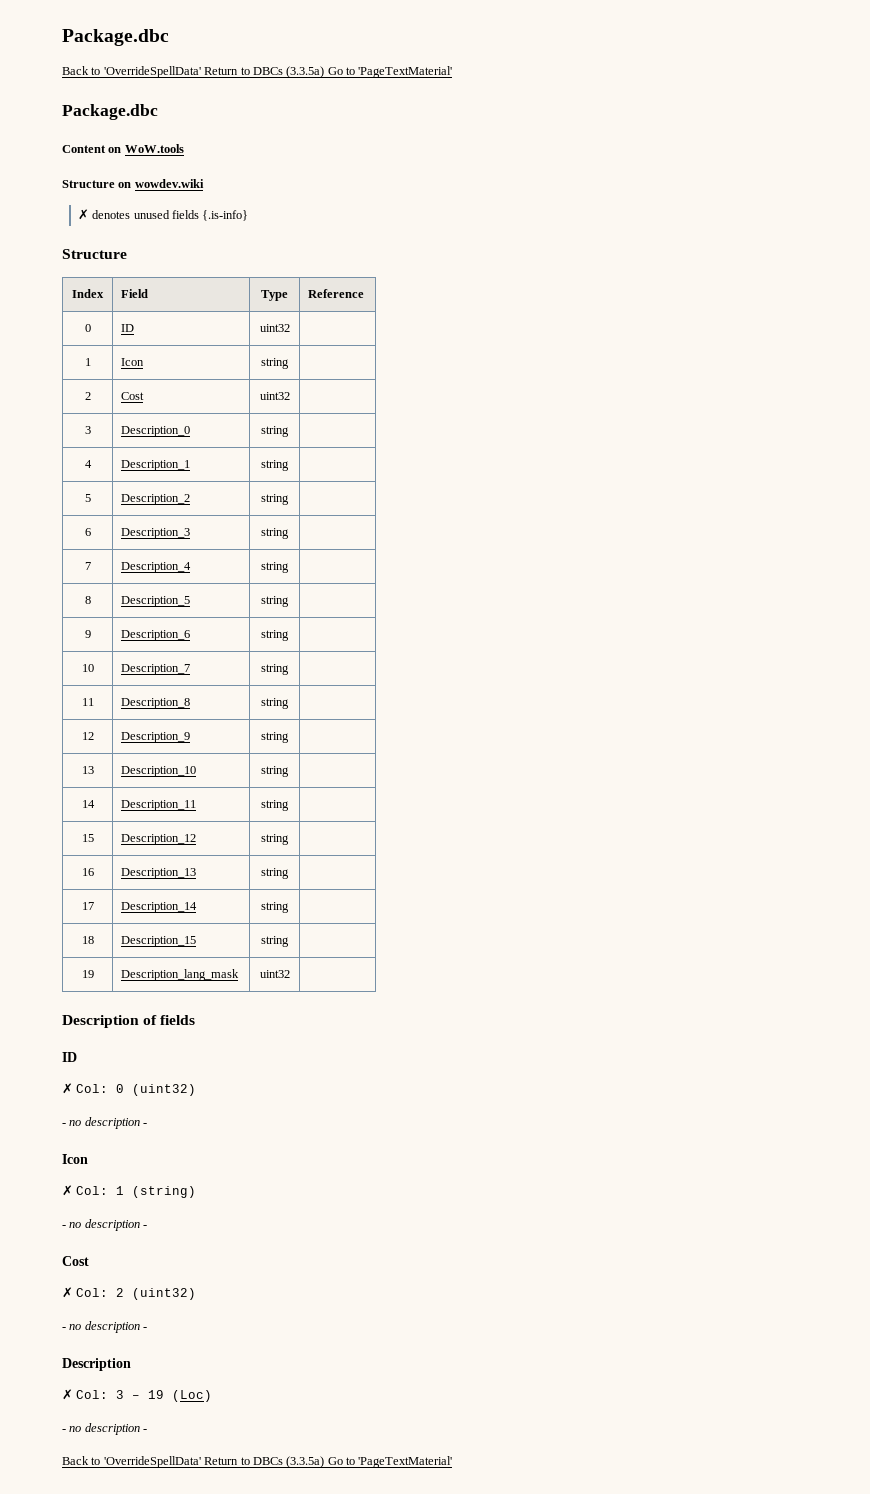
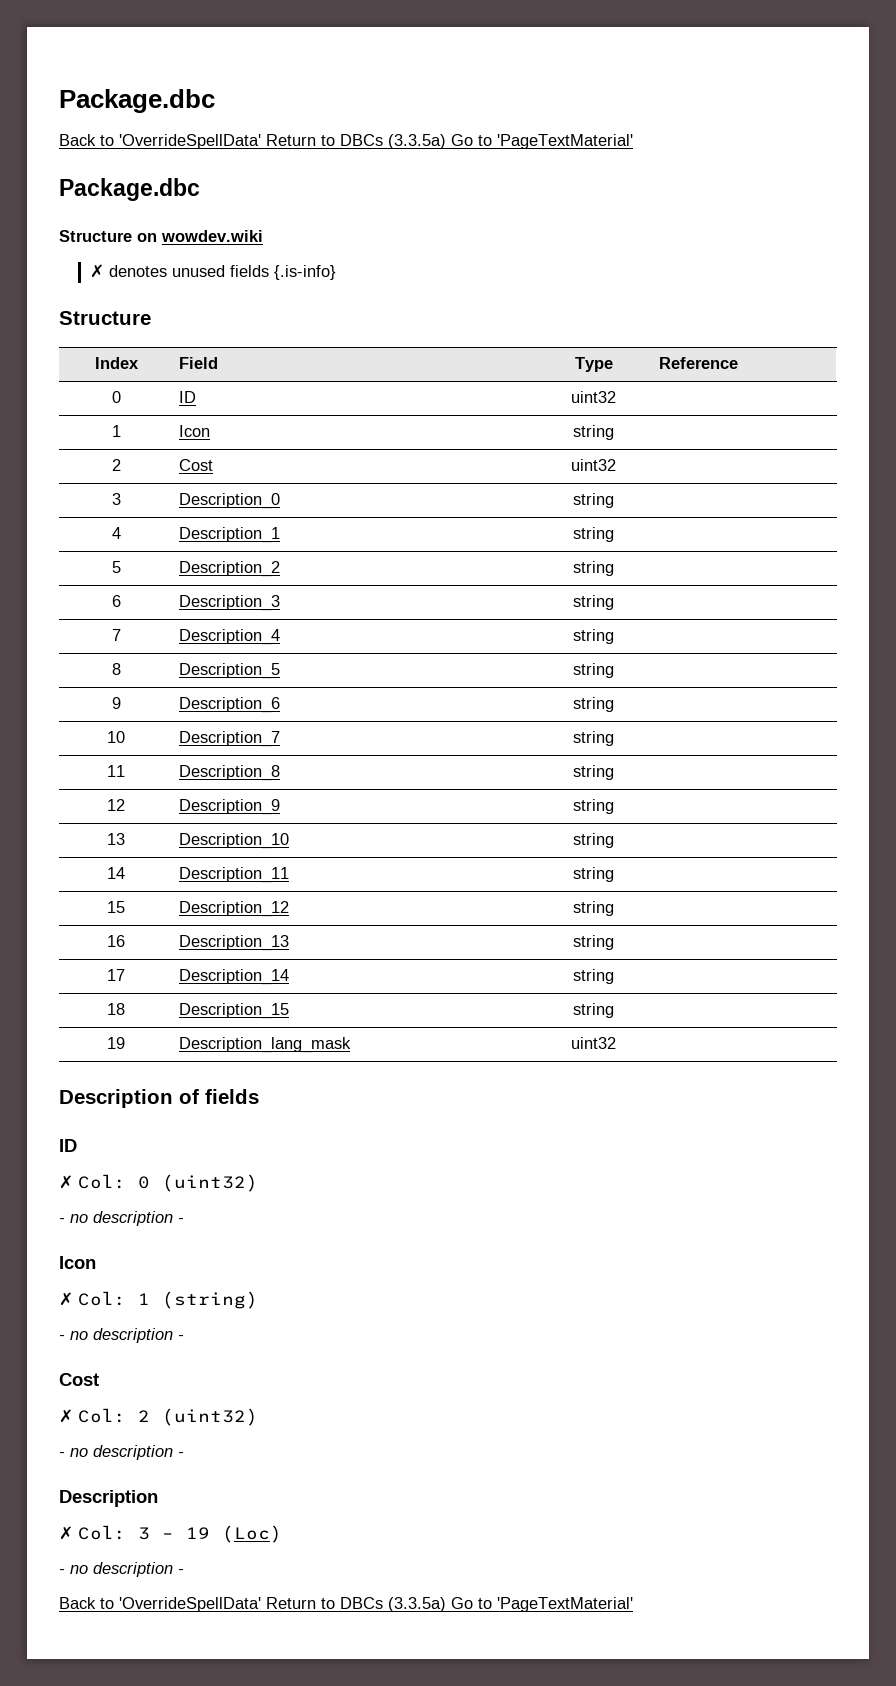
- Content on WoW.tools

